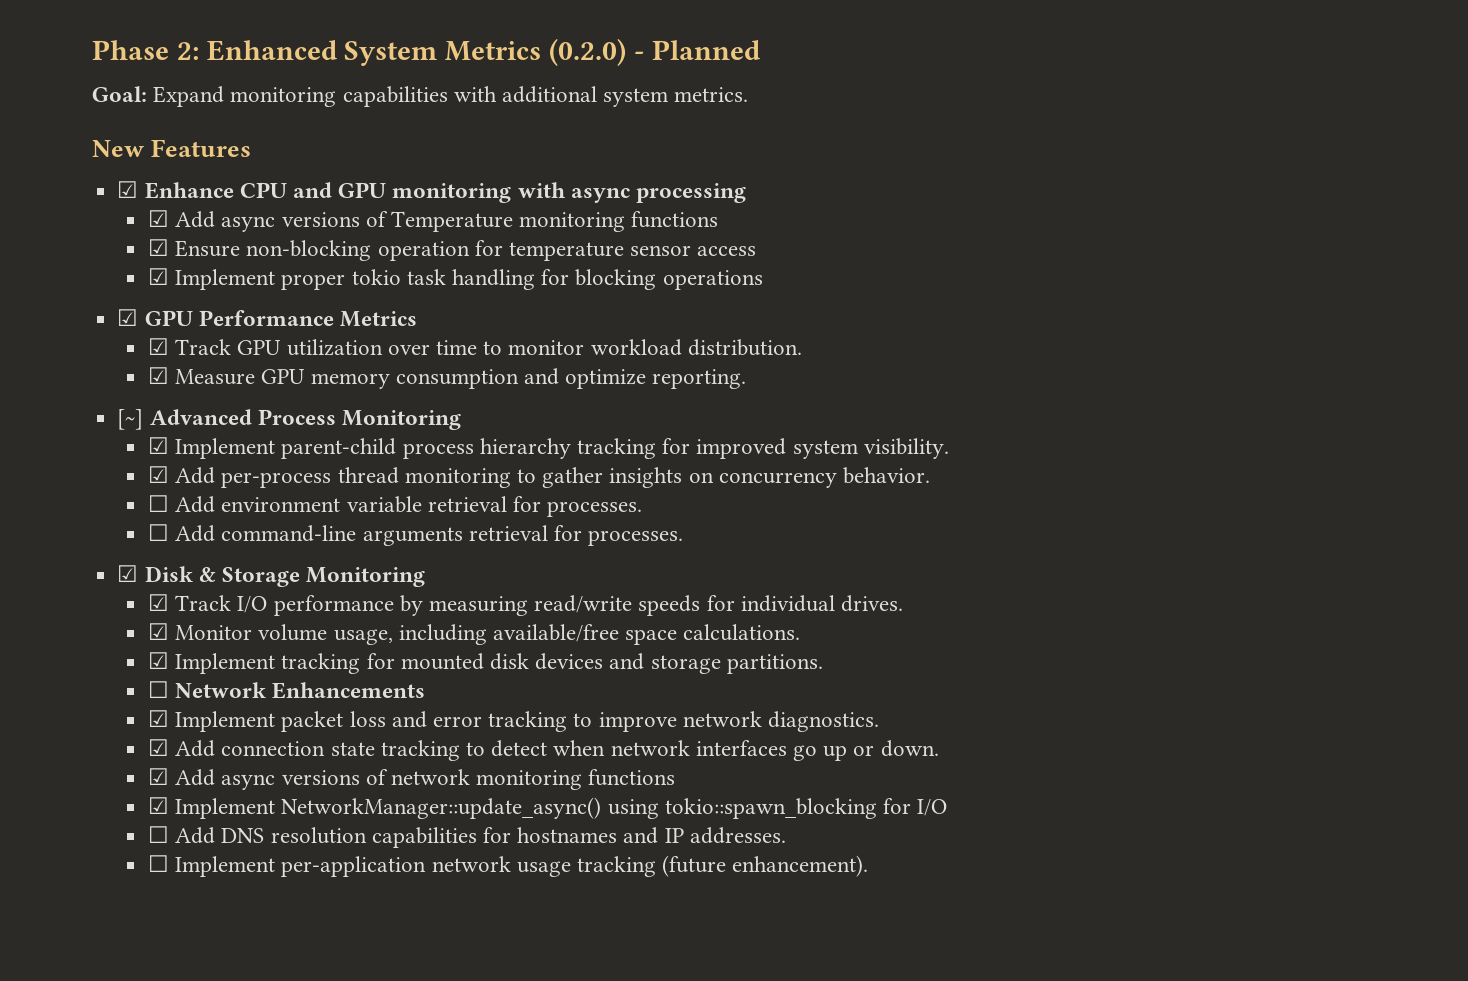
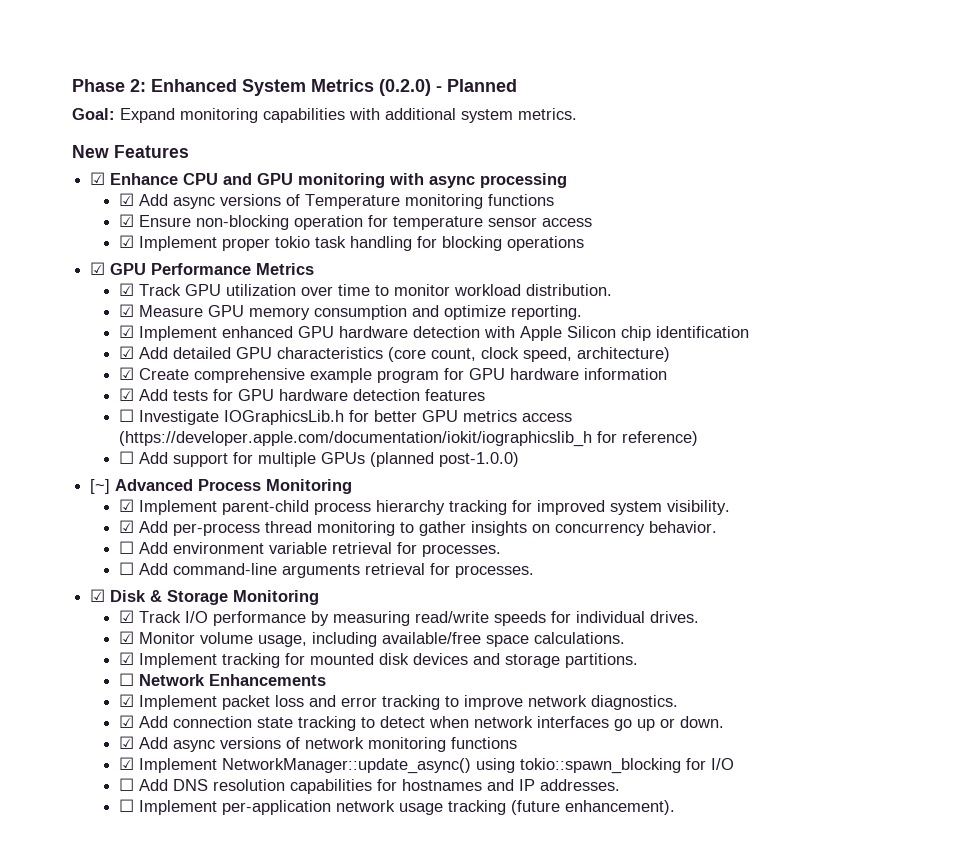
+ ☑ Implement enhanced GPU hardware detection with Apple Silicon chip identification
+ ☑ Add detailed GPU characteristics (core count, clock speed, architecture)
+ ☑ Create comprehensive example program for GPU hardware information
+ ☑ Add tests for GPU hardware detection features
+ ☐ Investigate IOGraphicsLib.h for better GPU metrics access (https://developer.apple.com/documentation/iokit/iographicslib_h for reference)
+ ☐ Add support for multiple GPUs (planned post-1.0.0)

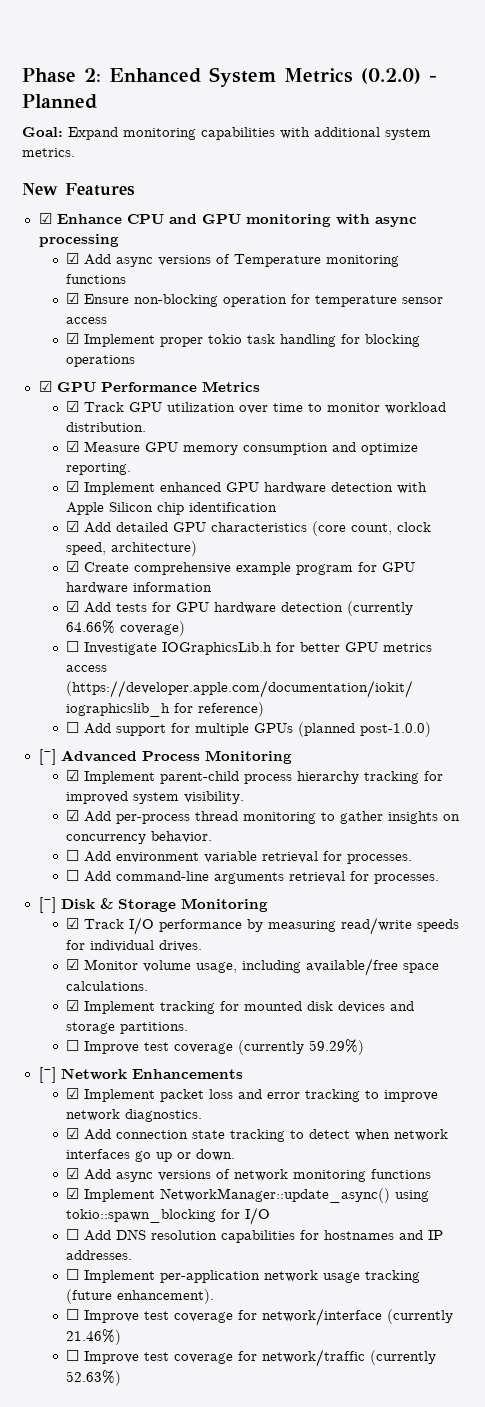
- ☑ Add tests for GPU hardware detection features
+ ☑ Add tests for GPU hardware detection (currently 64.66% coverage)
- ☑ Disk & Storage Monitoring
+ [~] Disk & Storage Monitoring
- ☐ Network Enhancements
+ ☐ Improve test coverage (currently 59.29%)
+ [~] Network Enhancements
+ ☐ Improve test coverage for network/interface (currently 21.46%)
+ ☐ Improve test coverage for network/traffic (currently 52.63%)

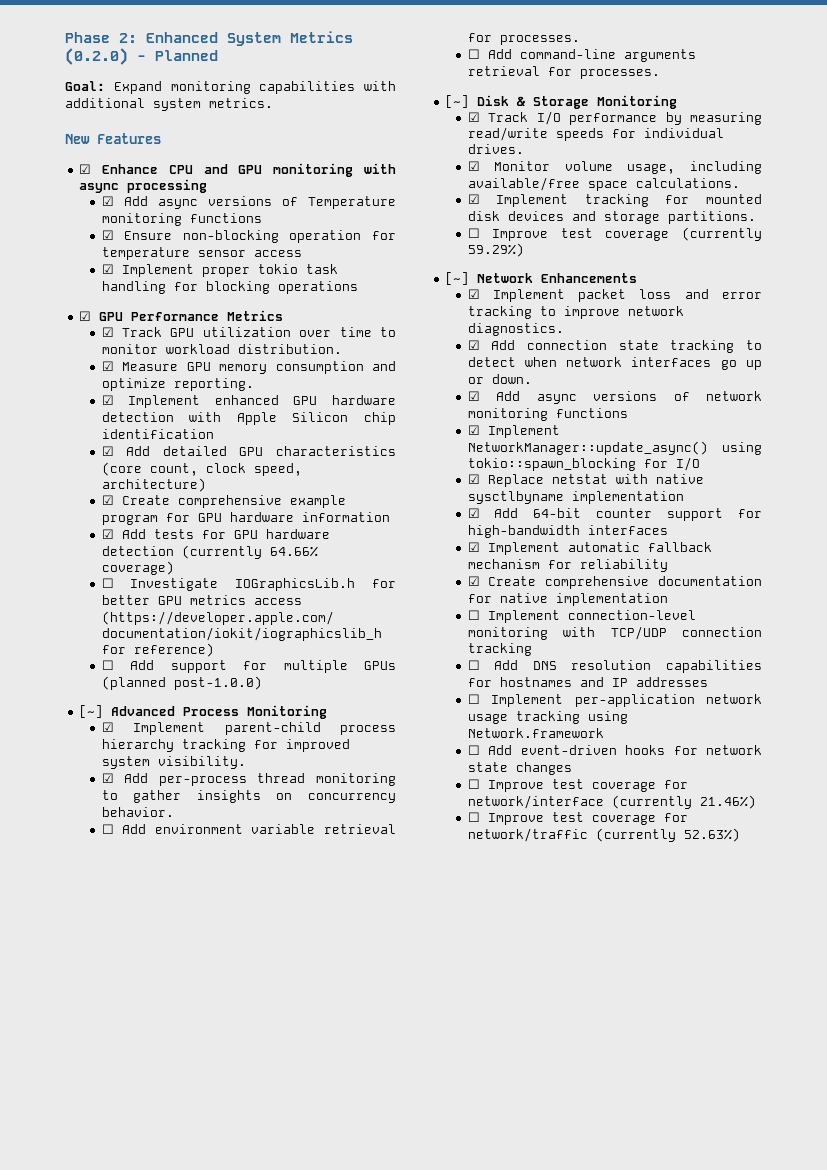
+ ☑ Replace netstat with native sysctlbyname implementation
+ ☑ Add 64-bit counter support for high-bandwidth interfaces
+ ☑ Implement automatic fallback mechanism for reliability
+ ☑ Create comprehensive documentation for native implementation
+ ☐ Implement connection-level monitoring with TCP/UDP connection tracking
- ☐ Add DNS resolution capabilities for hostnames and IP addresses.
+ ☐ Add DNS resolution capabilities for hostnames and IP addresses
- ☐ Implement per-application network usage tracking (future enhancement).
+ ☐ Implement per-application network usage tracking using Network.framework
+ ☐ Add event-driven hooks for network state changes

